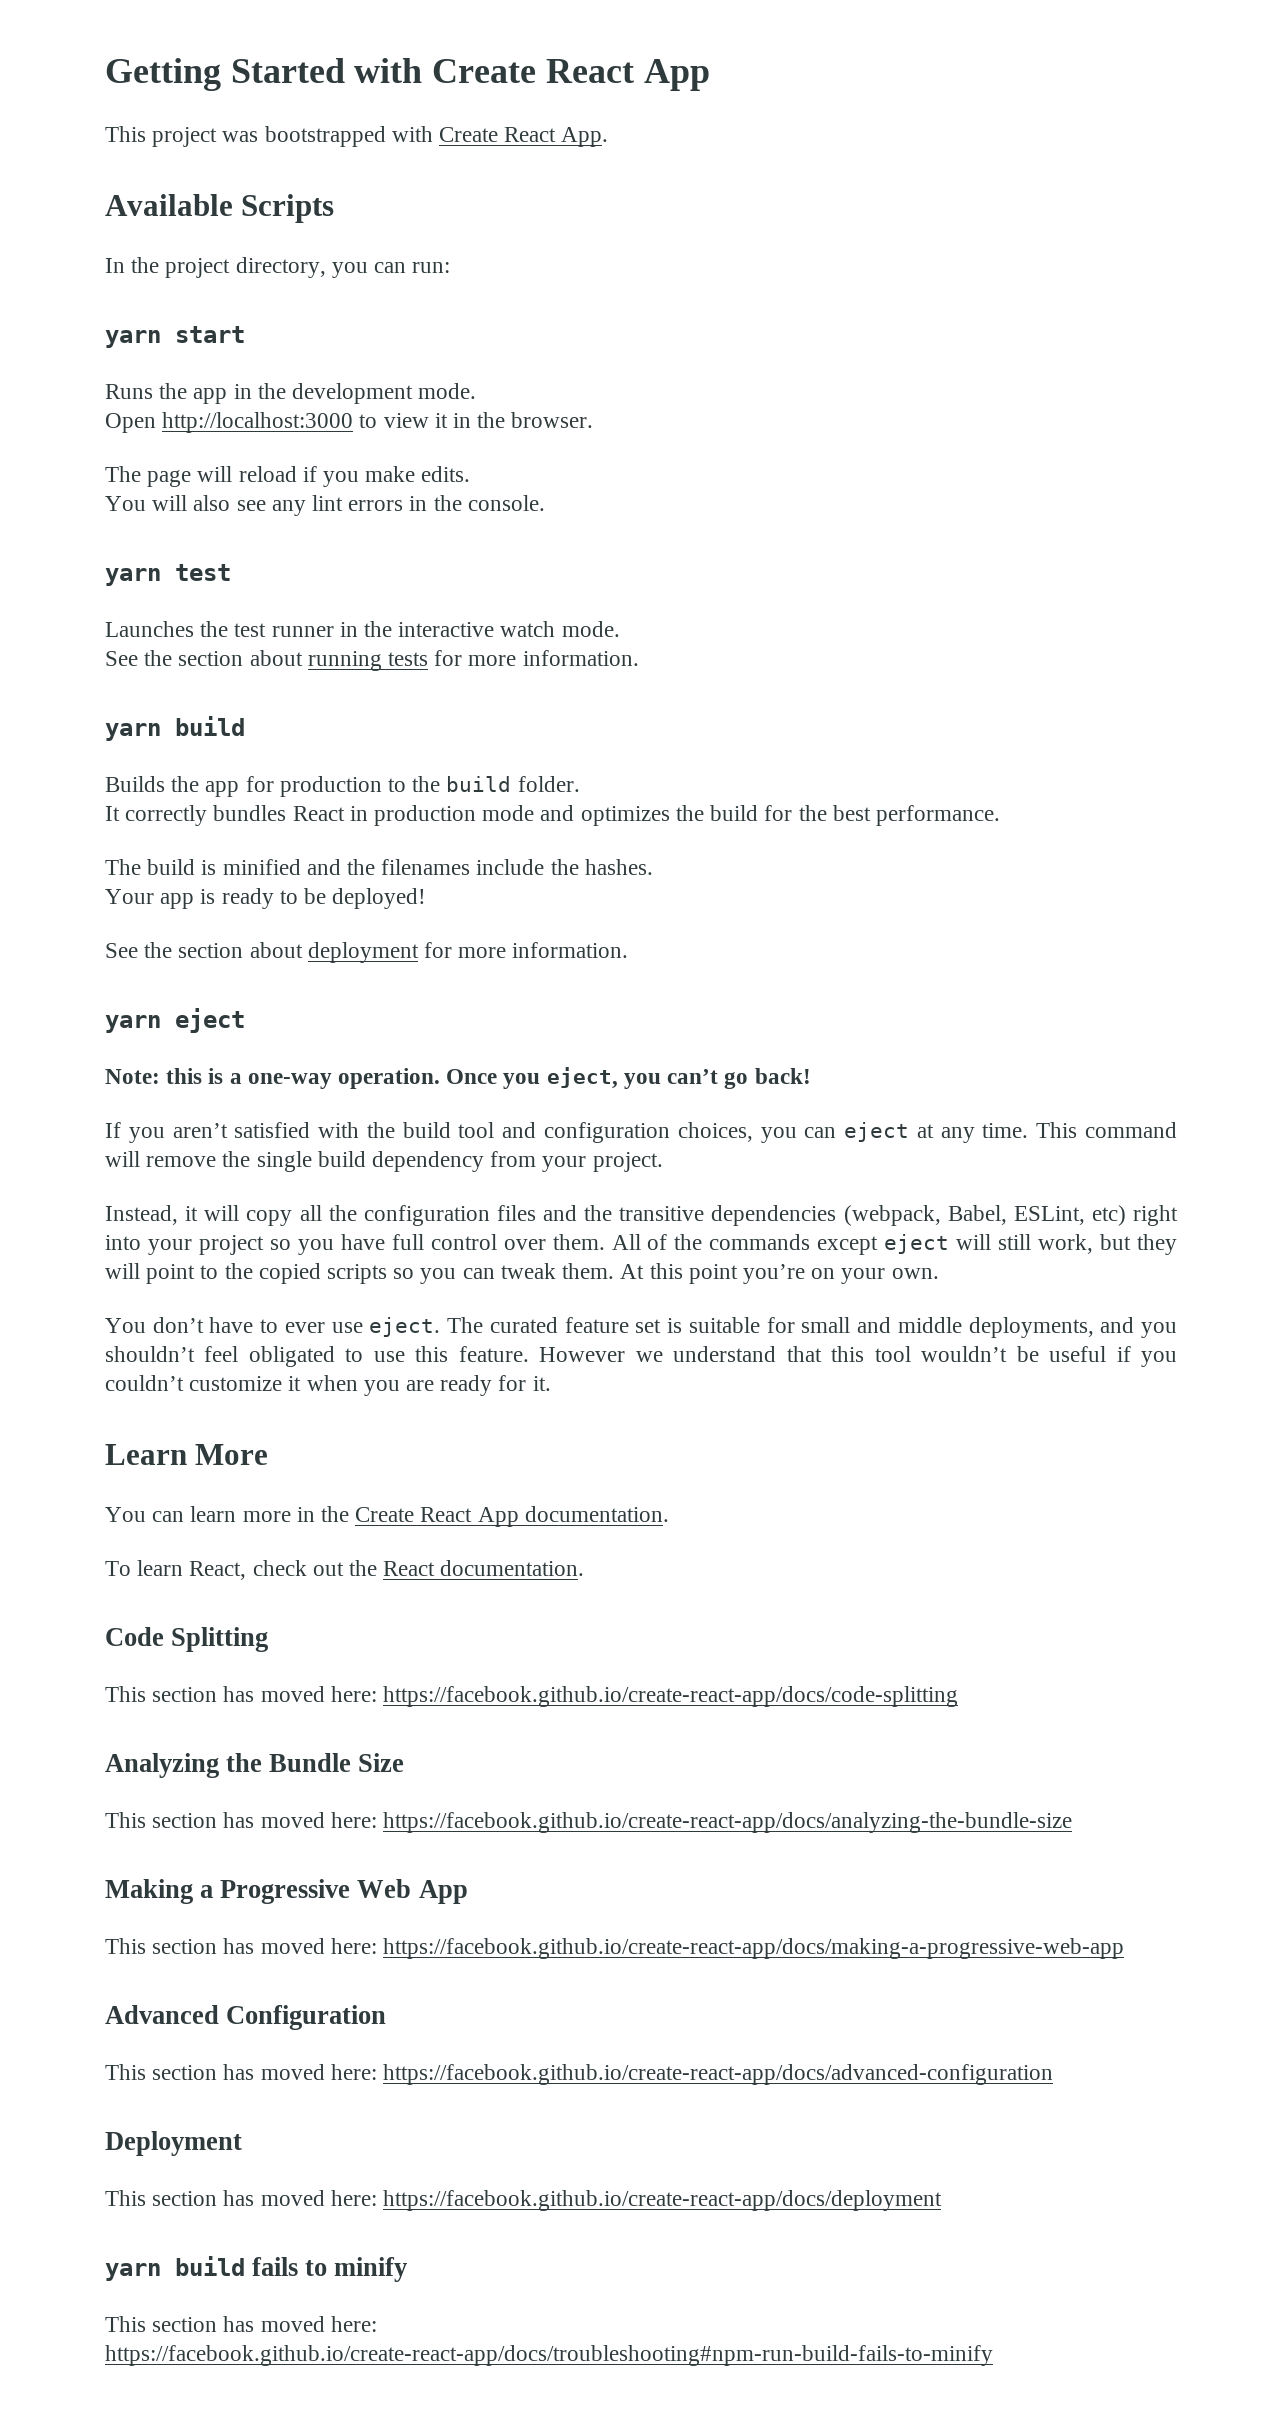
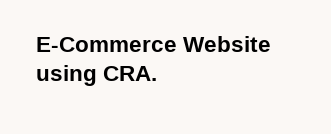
- Getting Started with Create React App
- This project was bootstrapped with Create React App.
- Available Scripts
- In the project directory, you can run:
- yarn start
- Runs the app in the development mode.
- Open http://localhost:3000 to view it in the browser.
- The page will reload if you make edits.
- You will also see any lint errors in the console.
- yarn test
- Launches the test runner in the interactive watch mode.
- See the section about running tests for more information.
- yarn build
- Builds the app for production to the build folder.
- It correctly bundles React in production mode and optimizes the build for the best performance.
- The build is minified and the filenames include the hashes.
- Your app is ready to be deployed!
- See the section about deployment for more information.
- yarn eject
- Note: this is a one-way operation. Once you eject, you can’t go back!
- If you aren’t satisfied with the build tool and configuration choices, you can eject at any time. This command will remove the single build dependency from your project.
- Instead, it will copy all the configuration files and the transitive dependencies (webpack, Babel, ESLint, etc) right into your project so you have full control over them. All of the commands except eject will still work, but they will point to the copied scripts so you can tweak them. At this point you’re on your own.
- You don’t have to ever use eject. The curated feature set is suitable for small and middle deployments, and you shouldn’t feel obligated to use this feature. However we understand that this tool wouldn’t be useful if you couldn’t customize it when you are ready for it.
- Learn More
- You can learn more in the Create React App documentation.
- To learn React, check out the React documentation.
- Code Splitting
- This section has moved here: https://facebook.github.io/create-react-app/docs/code-splitting
- Analyzing the Bundle Size
- This section has moved here: https://facebook.github.io/create-react-app/docs/analyzing-the-bundle-size
- Making a Progressive Web App
- This section has moved here: https://facebook.github.io/create-react-app/docs/making-a-progressive-web-app
- Advanced Configuration
- This section has moved here: https://facebook.github.io/create-react-app/docs/advanced-configuration
- Deployment
- This section has moved here: https://facebook.github.io/create-react-app/docs/deployment
- yarn build fails to minify
- This section has moved here: https://facebook.github.io/create-react-app/docs/troubleshooting#npm-run-build-fails-to-minify
+ E-Commerce Website using CRA.

